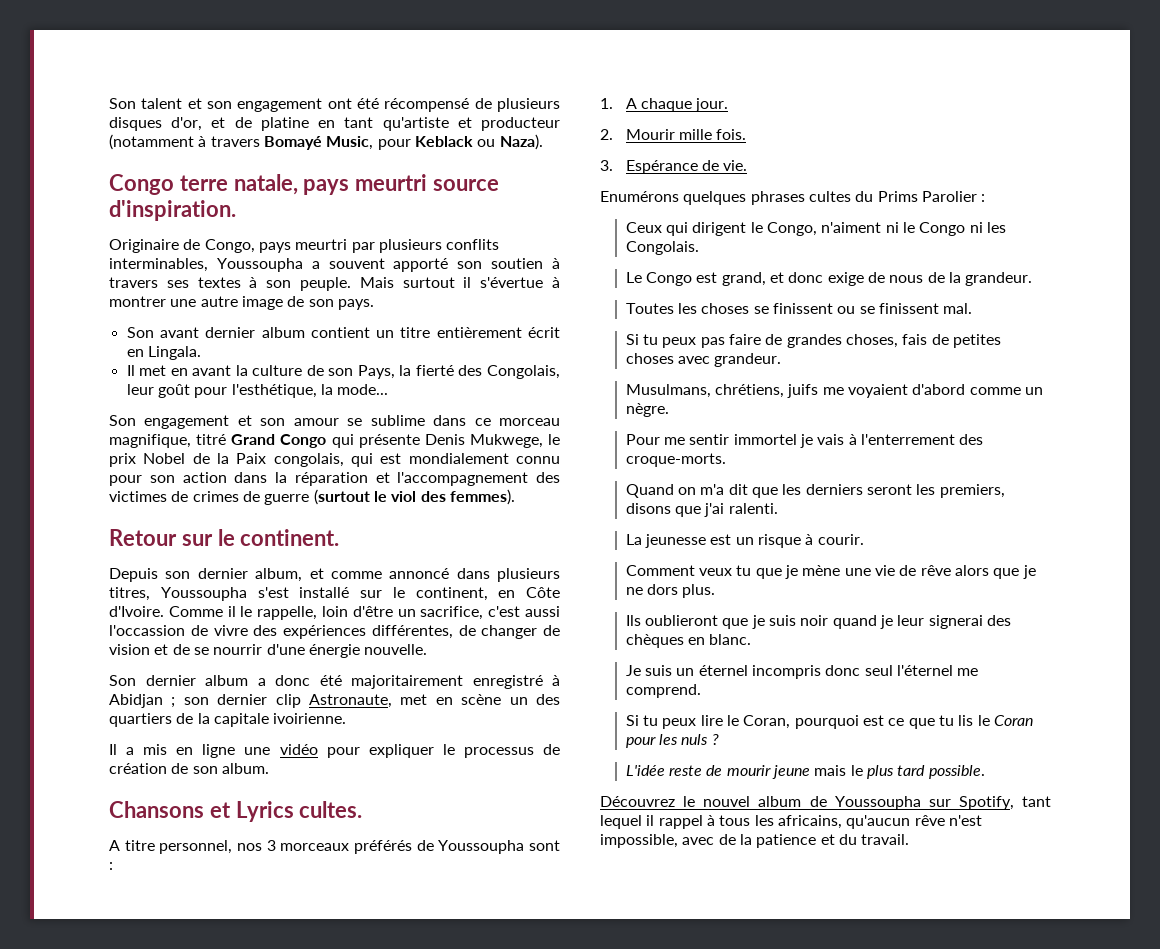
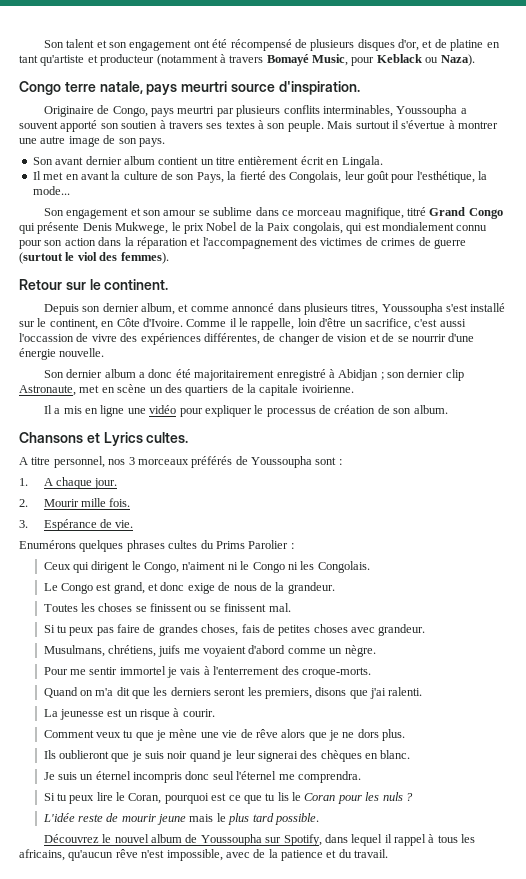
- Je suis un éternel incompris donc seul l'éternel me comprend.
+ Je suis un éternel incompris donc seul l'éternel me comprendra.
- Découvrez le nouvel album de Youssoupha sur Spotify, tant lequel il rappel à tous les africains, qu'aucun rêve n'est impossible, avec de la patience et du travail.
+ Découvrez le nouvel album de Youssoupha sur Spotify, dans lequel il rappel à tous les africains, qu'aucun rêve n'est impossible, avec de la patience et du travail.

